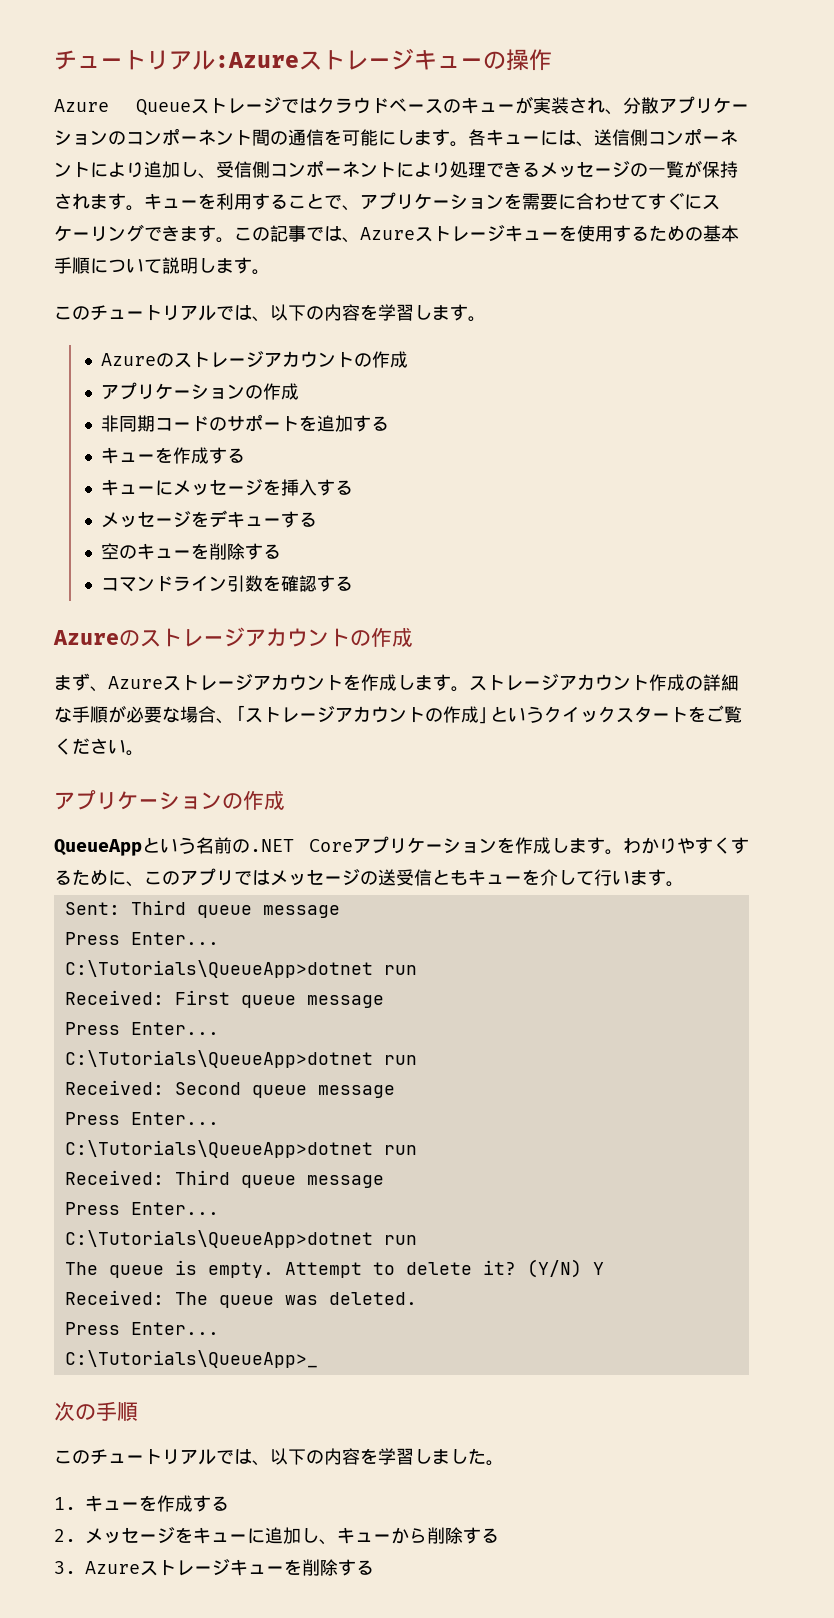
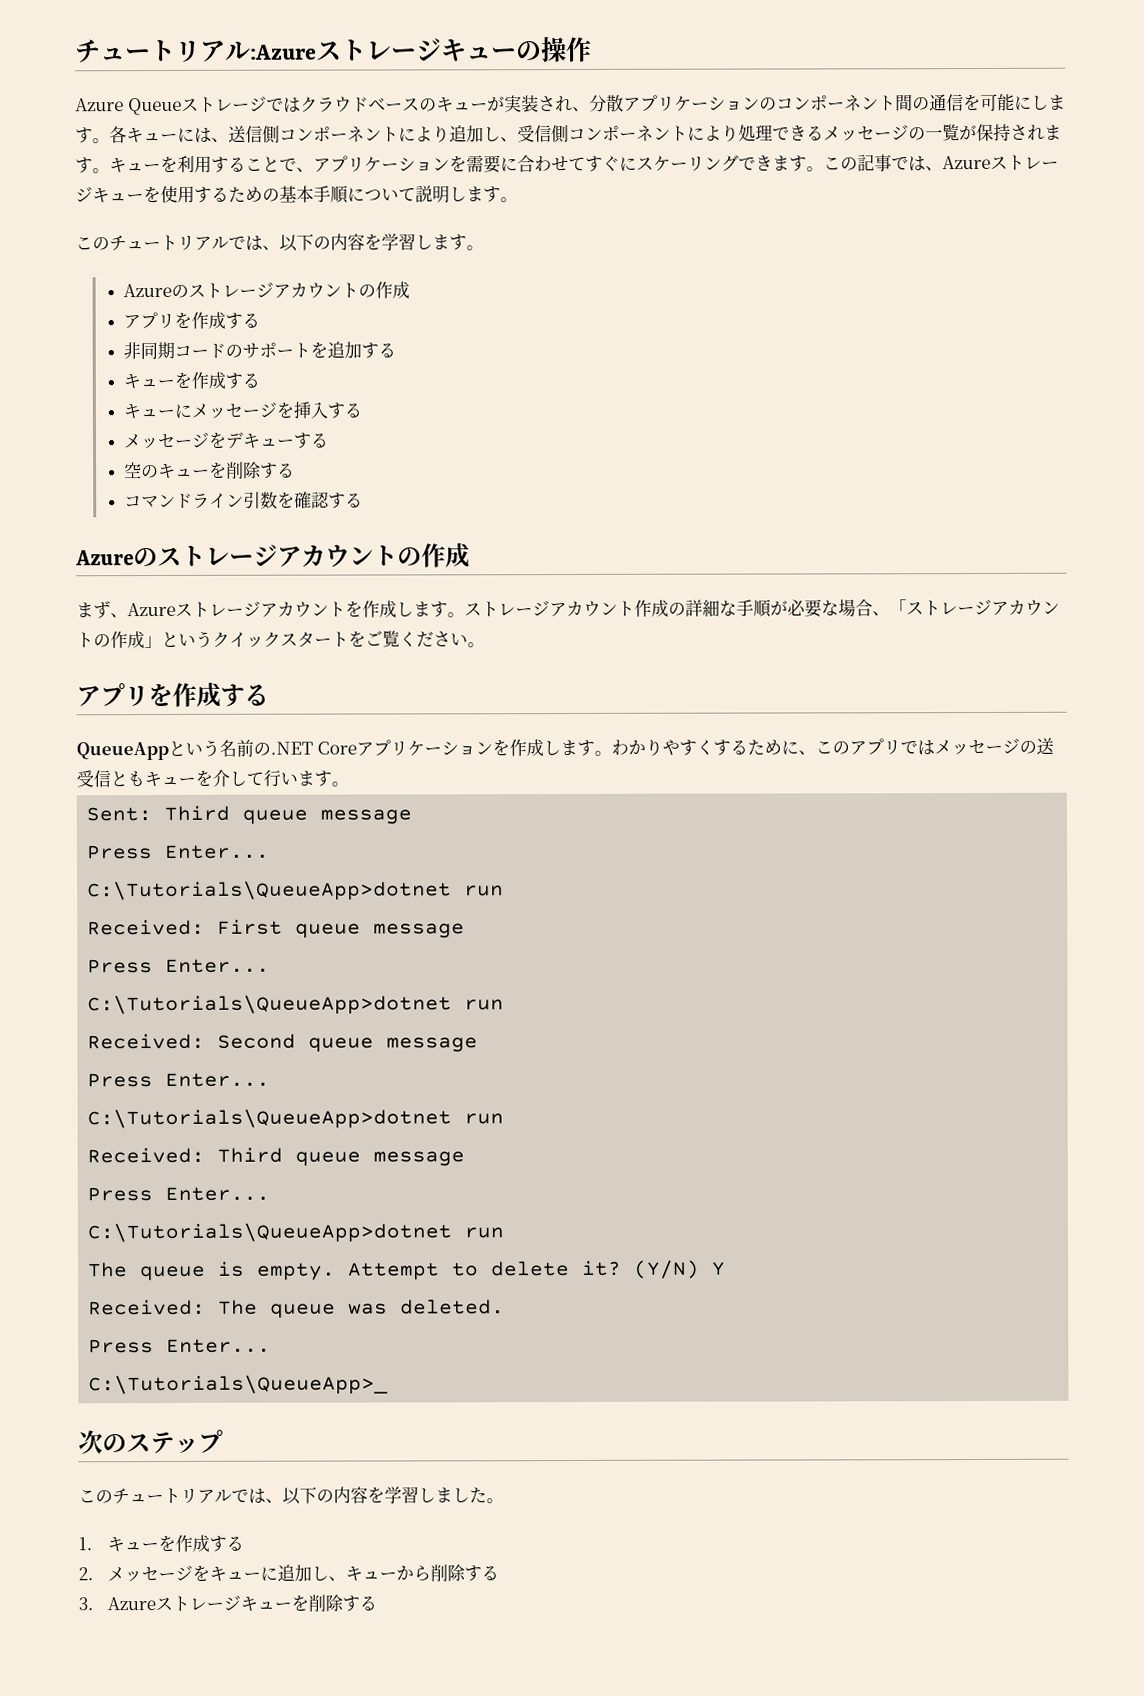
  このチュートリアルでは、以下の内容を学習します。
  Azureのストレージアカウントの作成
- アプリケーションの作成
+ アプリを作成する
  ストレージアカウント作成の詳細な手順が必要な場合、「ストレージアカウントの作成」というクイックスタートをご覧ください。
- アプリケーションの作成
+ アプリを作成する
- 次の手順
+ 次のステップ

